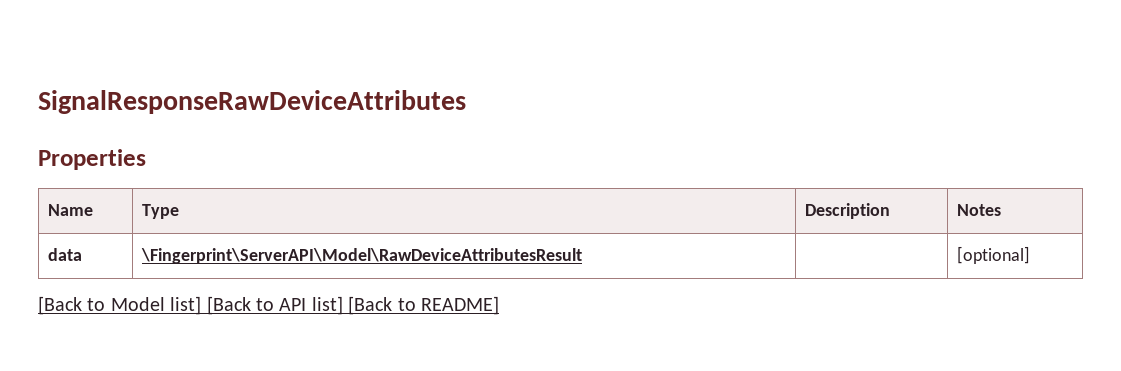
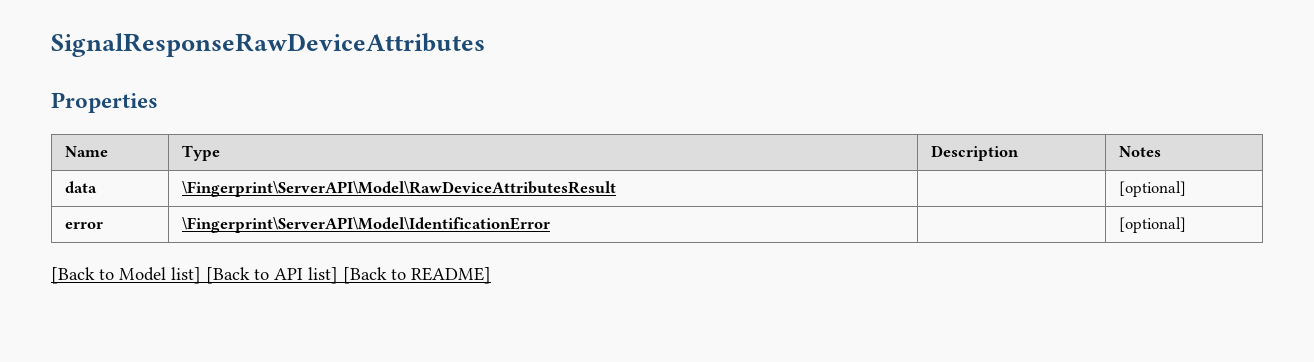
+ error | \Fingerprint\ServerAPI\Model\IdentificationError | | [optional]

